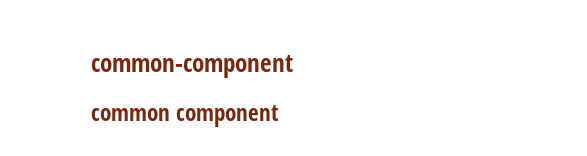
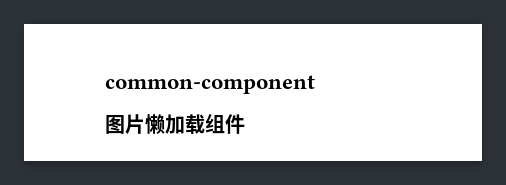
- common component
+ 图片懒加载组件

